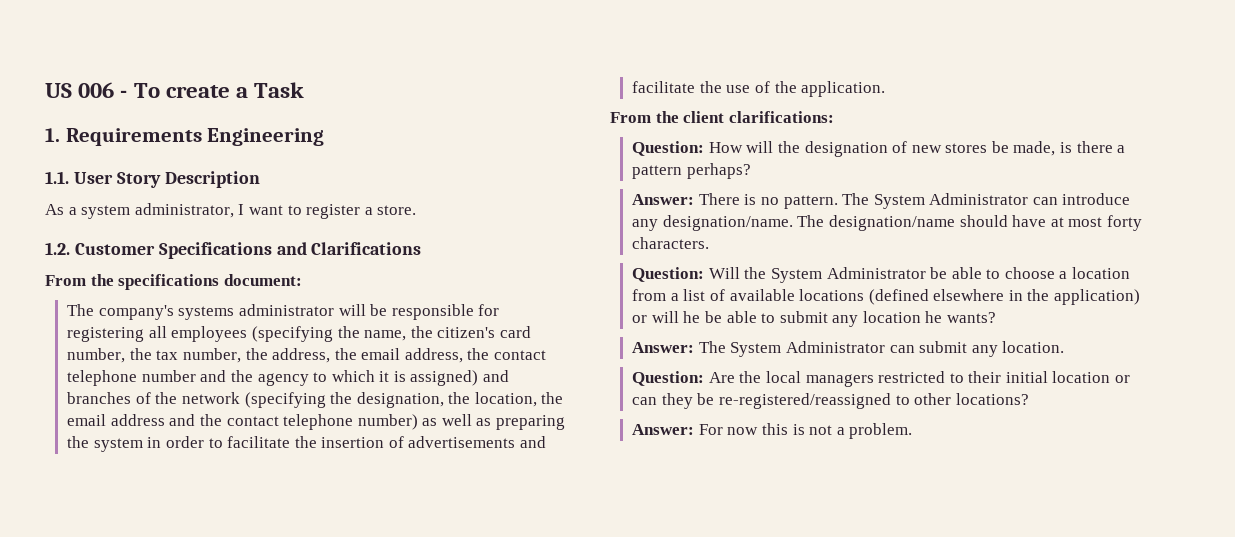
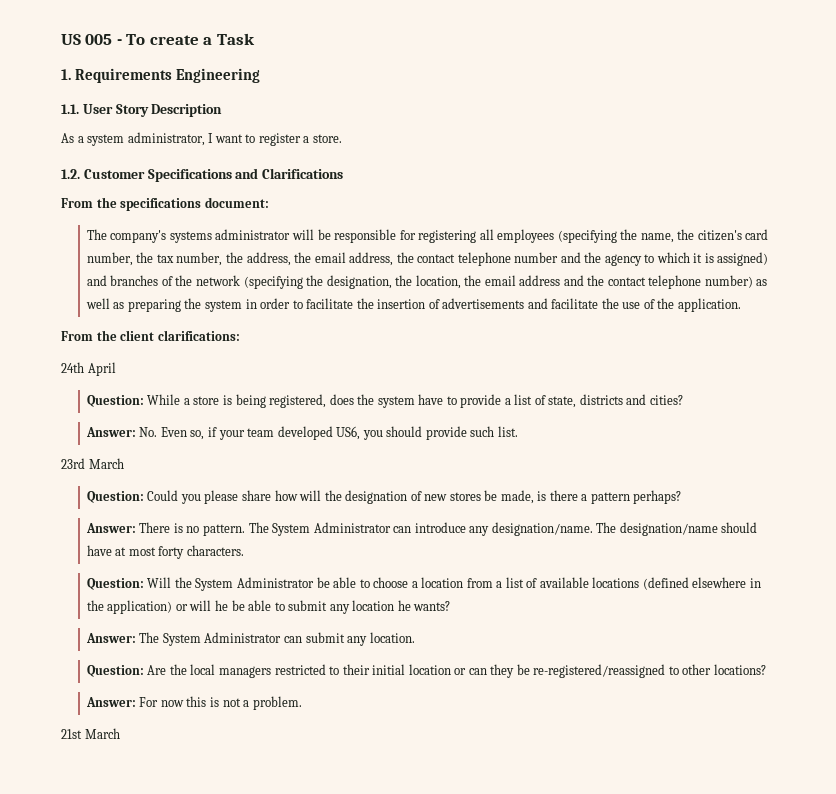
- US 006 - To create a Task
+ US 005 - To create a Task
- Question: How will the designation of new stores be made, is there a pattern perhaps?
+ 24th April
+ Question: While a store is being registered, does the system have to provide a list of state, districts and cities?
+ Answer: No. Even so, if your team developed US6, you should provide such list.
+ 23rd March
+ Question: Could you please share how will the designation of new stores be made, is there a pattern perhaps?
+ 21st March

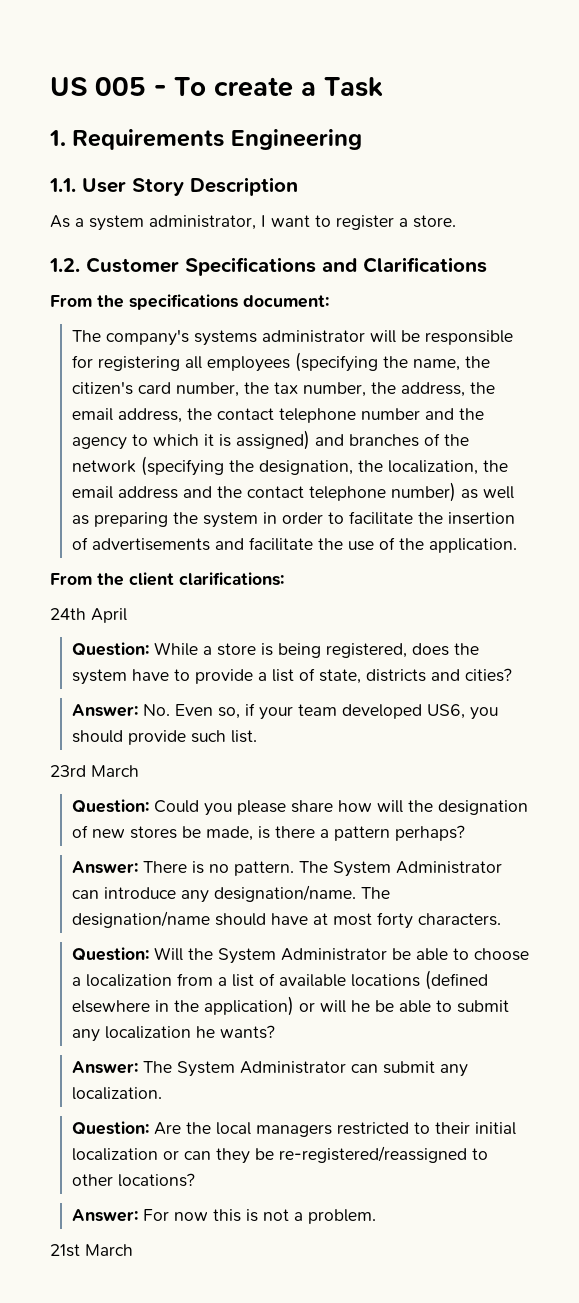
- The company's systems administrator will be responsible for registering all employees (specifying the name, the citizen's card number, the tax number, the address, the email address, the contact telephone number and the agency to which it is assigned) and branches of the network (specifying the designation, the location, the email address and the contact telephone number) as well as preparing the system in order to facilitate the insertion of advertisements and facilitate the use of the application.
+ The company's systems administrator will be responsible for registering all employees (specifying the name, the citizen's card number, the tax number, the address, the email address, the contact telephone number and the agency to which it is assigned) and branches of the network (specifying the designation, the localization, the email address and the contact telephone number) as well as preparing the system in order to facilitate the insertion of advertisements and facilitate the use of the application.
- Question: Will the System Administrator be able to choose a location from a list of available locations (defined elsewhere in the application) or will he be able to submit any location he wants?
+ Question: Will the System Administrator be able to choose a localization from a list of available locations (defined elsewhere in the application) or will he be able to submit any localization he wants?
- Answer: The System Administrator can submit any location.
+ Answer: The System Administrator can submit any localization.
- Question: Are the local managers restricted to their initial location or can they be re-registered/reassigned to other locations?
+ Question: Are the local managers restricted to their initial localization or can they be re-registered/reassigned to other locations?

